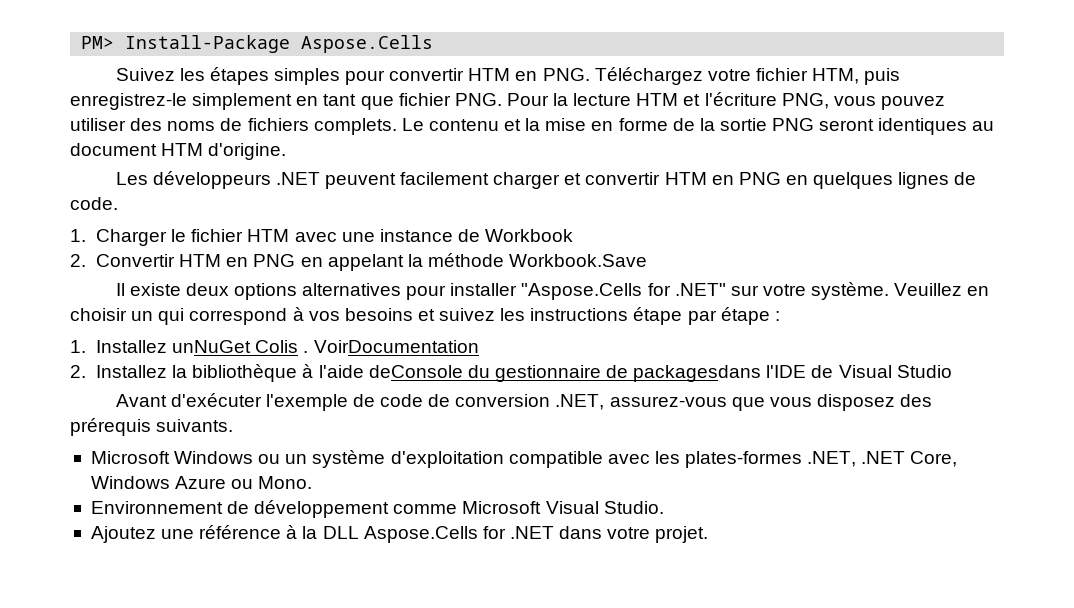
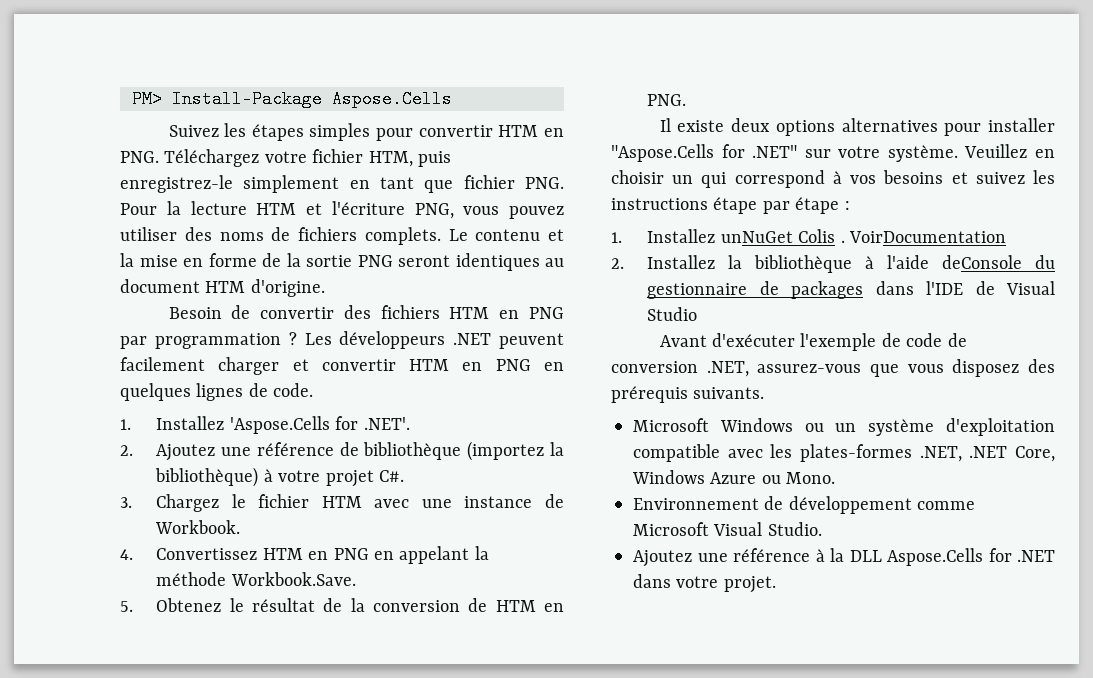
+ Besoin de convertir des fichiers HTM en PNG par programmation ?
- 1. Charger le fichier HTM avec une instance de Workbook
- 2. Convertir HTM en PNG en appelant la méthode Workbook.Save
+ 1. Installez 'Aspose.Cells for .NET'.
+ 2. Ajoutez une référence de bibliothèque (importez la bibliothèque) à votre projet C#.
+ 3. Chargez le fichier HTM avec une instance de Workbook.
+ 4. Convertissez HTM en PNG en appelant la méthode Workbook.Save.
+ 5. Obtenez le résultat de la conversion de HTM en PNG.
- 2. Installez la bibliothèque à l'aide deConsole du gestionnaire de packagesdans l'IDE de Visual Studio
+ 2. Installez la bibliothèque à l'aide deConsole du gestionnaire de packages dans l'IDE de Visual Studio

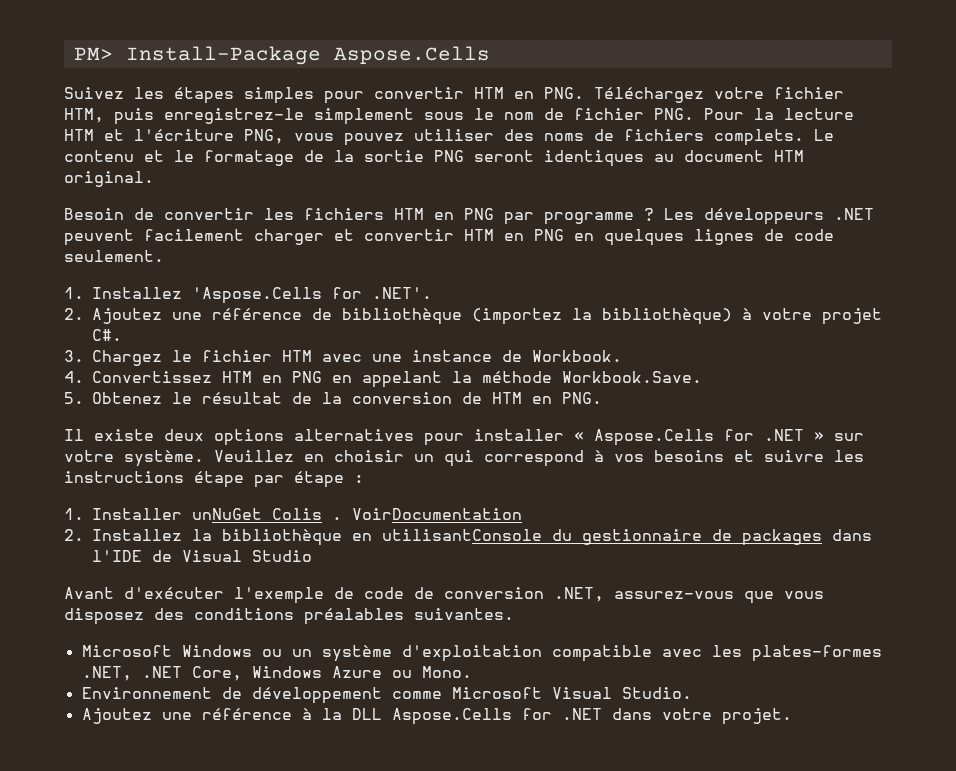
- Suivez les étapes simples pour convertir HTM en PNG. Téléchargez votre fichier HTM, puis enregistrez-le simplement en tant que fichier PNG. Pour la lecture HTM et l'écriture PNG, vous pouvez utiliser des noms de fichiers complets.
+ Suivez les étapes simples pour convertir HTM en PNG. Téléchargez votre fichier HTM, puis enregistrez-le simplement sous le nom de fichier PNG. Pour la lecture HTM et l'écriture PNG, vous pouvez utiliser des noms de fichiers complets.
- Le contenu et la mise en forme de la sortie PNG seront identiques au document HTM d'origine.
+ Le contenu et le formatage de la sortie PNG seront identiques au document HTM original.
- Besoin de convertir des fichiers HTM en PNG par programmation ?
+ Besoin de convertir les fichiers HTM en PNG par programme ?
- Les développeurs .NET peuvent facilement charger et convertir HTM en PNG en quelques lignes de code.
+ Les développeurs .NET peuvent facilement charger et convertir HTM en PNG en quelques lignes de code seulement.
- Il existe deux options alternatives pour installer "Aspose.Cells for .NET" sur votre système.
+ Il existe deux options alternatives pour installer « Aspose.Cells for .NET » sur votre système.
- Veuillez en choisir un qui correspond à vos besoins et suivez les instructions étape par étape :
+ Veuillez en choisir un qui correspond à vos besoins et suivre les instructions étape par étape :
- 1. Installez unNuGet Colis .
+ 1. Installer unNuGet Colis .
- 2. Installez la bibliothèque à l'aide deConsole du gestionnaire de packages dans l'IDE de Visual Studio
+ 2. Installez la bibliothèque en utilisantConsole du gestionnaire de packages dans l'IDE de Visual Studio
- Avant d'exécuter l'exemple de code de conversion .NET, assurez-vous que vous disposez des prérequis suivants.
+ Avant d'exécuter l'exemple de code de conversion .NET, assurez-vous que vous disposez des conditions préalables suivantes.

